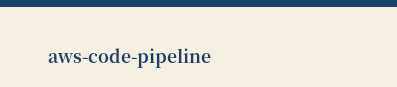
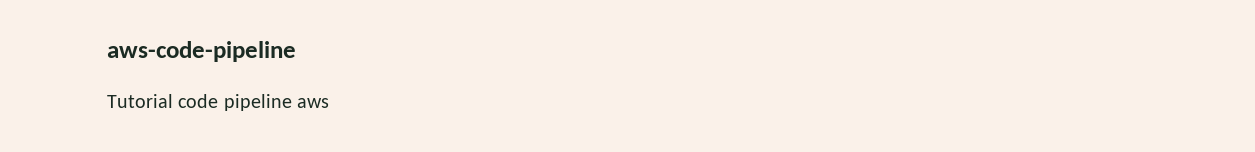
+ Tutorial code pipeline aws

